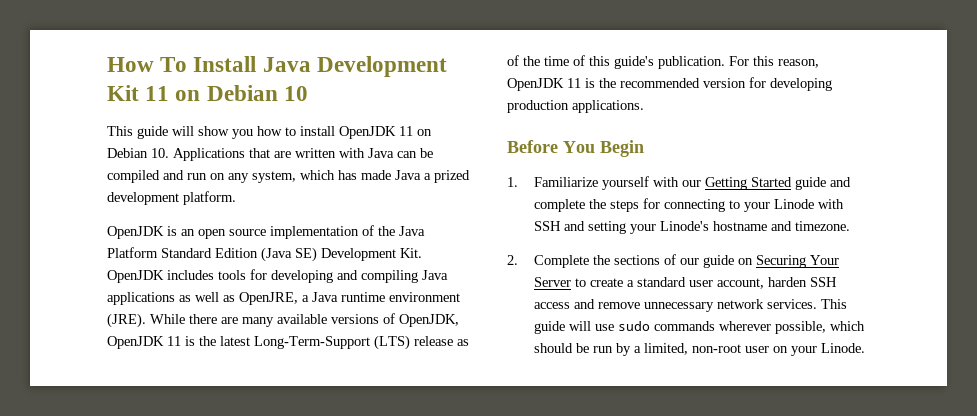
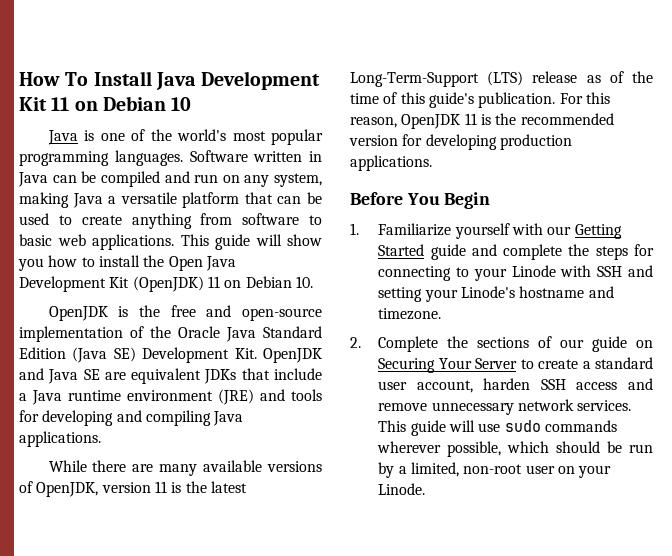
- This guide will show you how to install OpenJDK 11 on Debian 10. Applications that are written with Java can be compiled and run on any system, which has made Java a prized development platform.
- OpenJDK is an open source implementation of the Java Platform Standard Edition (Java SE) Development Kit. OpenJDK includes tools for developing and compiling Java applications as well as OpenJRE, a Java runtime environment (JRE). While there are many available versions of OpenJDK, OpenJDK 11 is the latest Long-Term-Support (LTS) release as of the time of this guide's publication.
+ Java is one of the world's most popular programming languages. Software written in Java can be compiled and run on any system, making Java a versatile platform that can be used to create anything from software to basic web applications. This guide will show you how to install the Open Java Development Kit (OpenJDK) 11 on Debian 10.
+ OpenJDK is the free and open-source implementation of the Oracle Java Standard Edition (Java SE) Development Kit. OpenJDK and Java SE are equivalent JDKs that include a Java runtime environment (JRE) and tools for developing and compiling Java applications.
+ While there are many available versions of OpenJDK, version 11 is the latest Long-Term-Support (LTS) release as of the time of this guide's publication.

